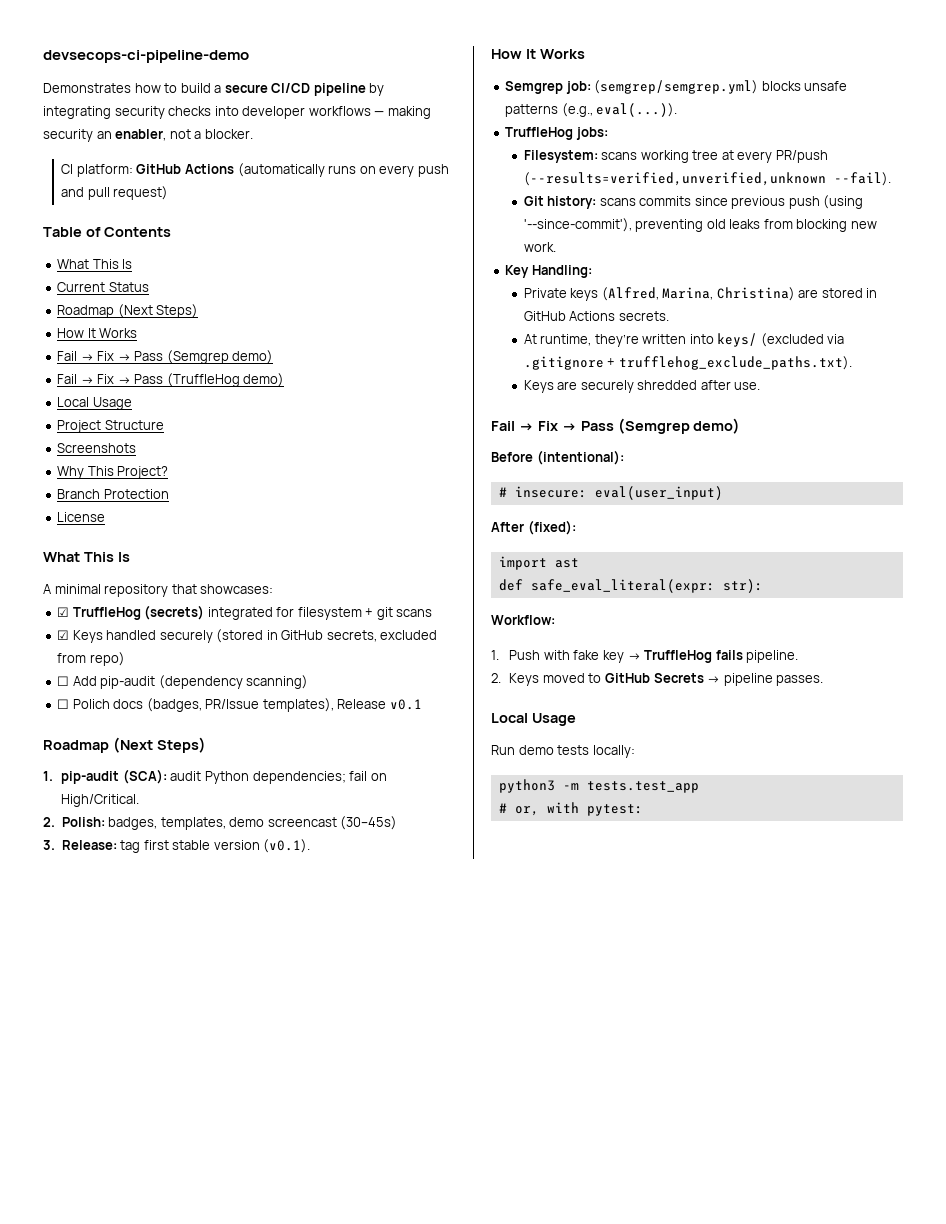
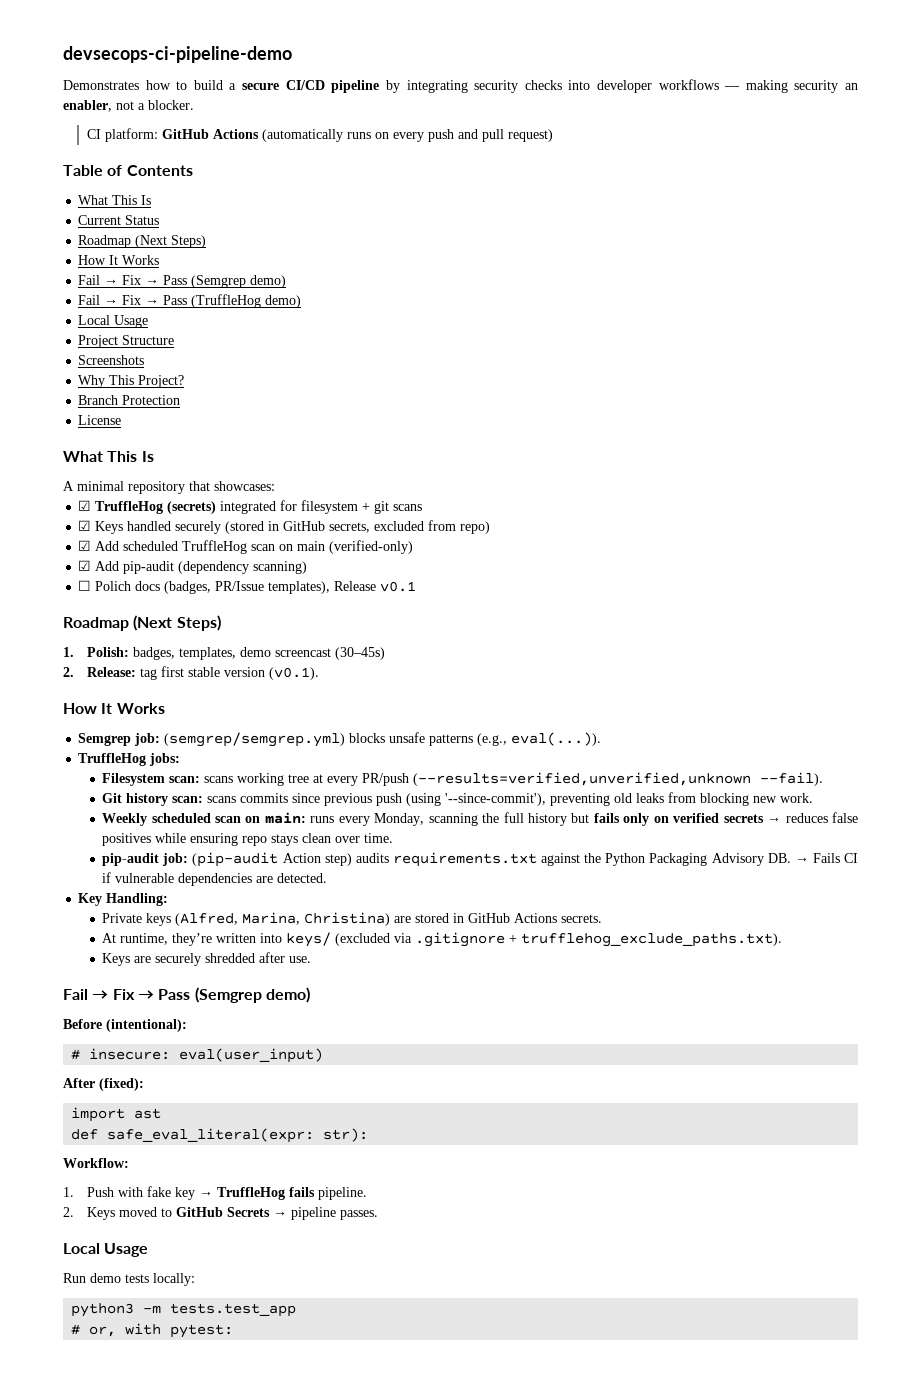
- ☐ Add pip-audit (dependency scanning)
+ ☑ Add scheduled TruffleHog scan on main (verified-only)
+ ☑ Add pip-audit (dependency scanning)
- 1. pip-audit (SCA): audit Python dependencies; fail on High/Critical.
- 2. Polish: badges, templates, demo screencast (30–45s)
+ 1. Polish: badges, templates, demo screencast (30–45s)
- 3. Release: tag first stable version (v0.1).
+ 2. Release: tag first stable version (v0.1).
- Filesystem: scans working tree at every PR/push (--results=verified,unverified,unknown --fail).
+ Filesystem scan: scans working tree at every PR/push (--results=verified,unverified,unknown --fail).
- Git history: scans commits since previous push (using '--since-commit'), preventing old leaks from blocking new work.
+ Git history scan: scans commits since previous push (using '--since-commit'), preventing old leaks from blocking new work.
+ Weekly scheduled scan on main: runs every Monday, scanning the full history but fails only on verified secrets → reduces false positives while ensuring repo stays clean over time.
+ pip-audit job: (pip-audit Action step) audits requirements.txt against the Python Packaging Advisory DB. → Fails CI if vulnerable dependencies are detected.

